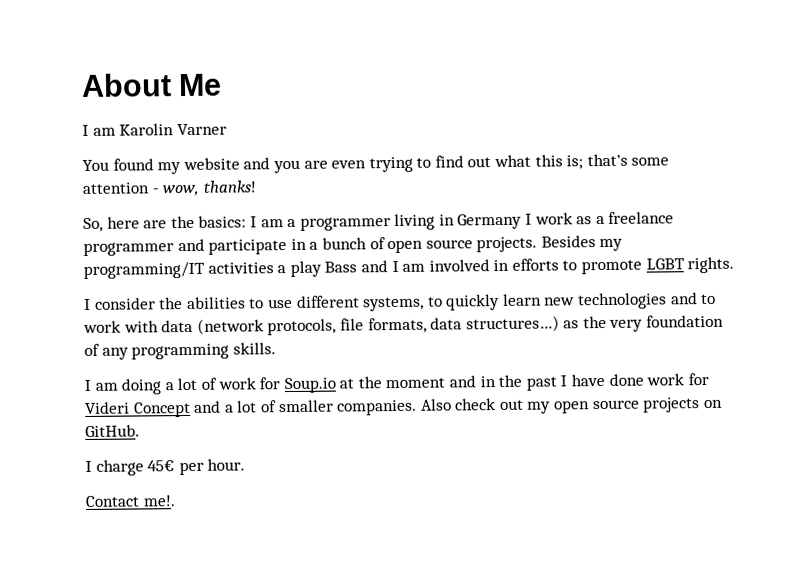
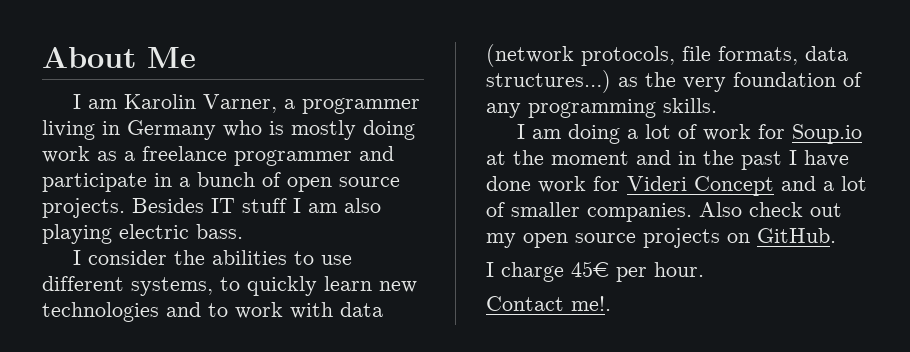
- I am Karolin Varner
- You found my website and you are even trying to find out what this is; that's some attention - wow, thanks!
- So, here are the basics: I am a programmer living in Germany I work as a freelance programmer and participate in a bunch of open source projects.
+ I am Karolin Varner, a programmer living in Germany who is mostly doing work as a freelance programmer and participate in a bunch of open source projects.
- Besides my programming/IT activities a play Bass and I am involved in efforts to promote LGBT rights.
+ Besides IT stuff I am also playing electric bass.

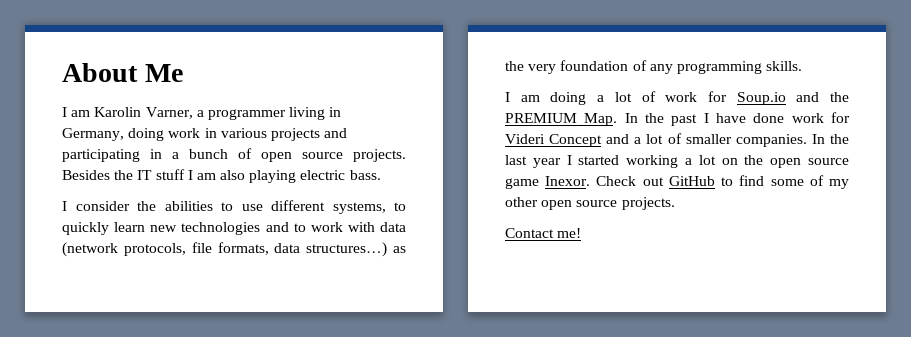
- I am Karolin Varner, a programmer living in Germany who is mostly doing work as a freelance programmer and participate in a bunch of open source projects.
+ I am Karolin Varner, a programmer living in Germany, doing work in various projects and participating in a bunch of open source projects.
- Besides IT stuff I am also playing electric bass.
+ Besides the IT stuff I am also playing electric bass.
- I am doing a lot of work for Soup.io at the moment and in the past I have done work for Videri Concept and a lot of smaller companies.
+ I am doing a lot of work for Soup.io and the PREMIUM Map. In the past I have done work for Videri Concept and a lot of smaller companies.
- Also check out my open source projects on GitHub.
- I charge 45€ per hour.
+ In the last year I started working a lot on the open source game Inexor. Check out GitHub to find some of my other open source projects.
- Contact me!.
+ Contact me!

